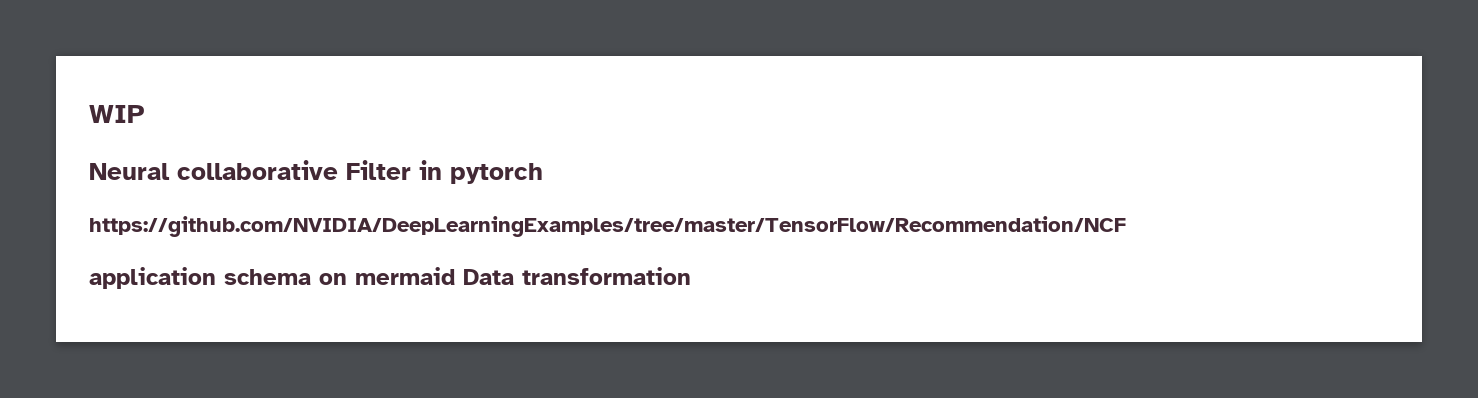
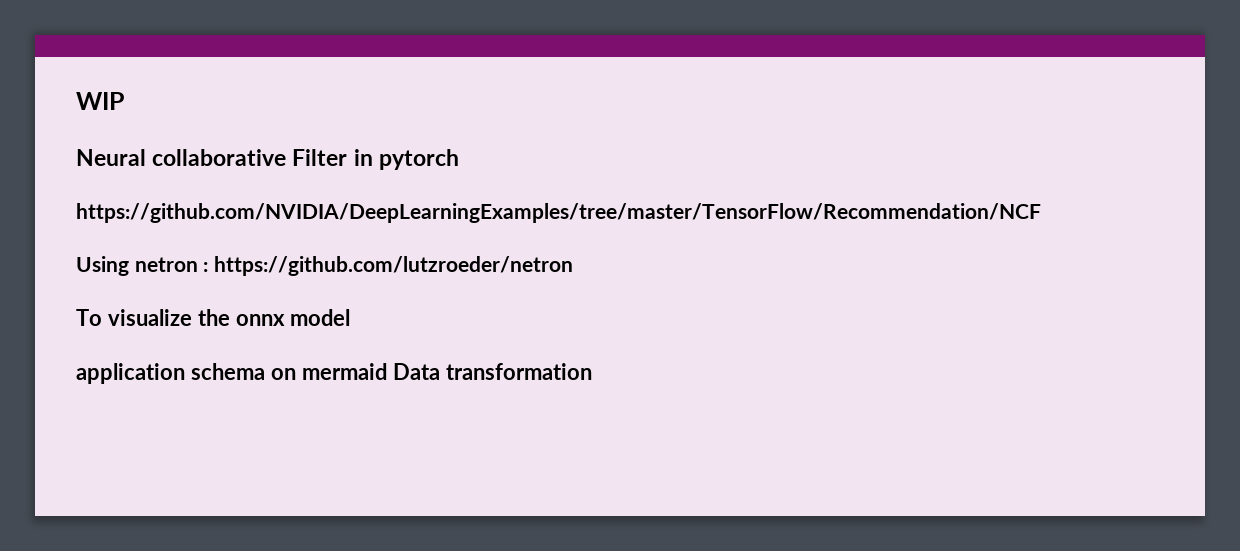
+ Using netron : https://github.com/lutzroeder/netron
+ To visualize the onnx model

